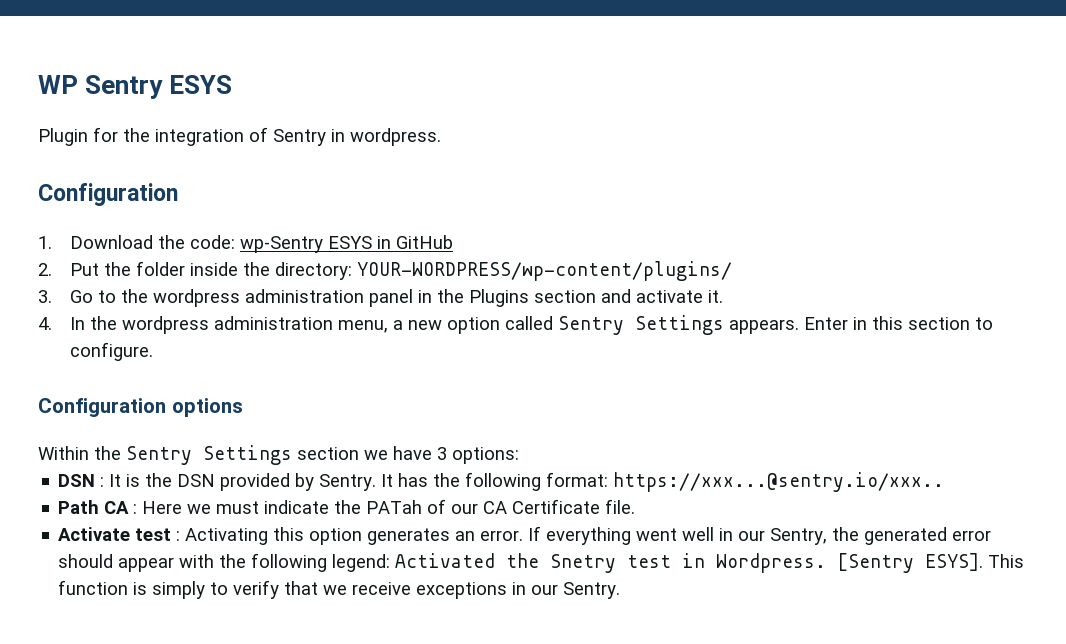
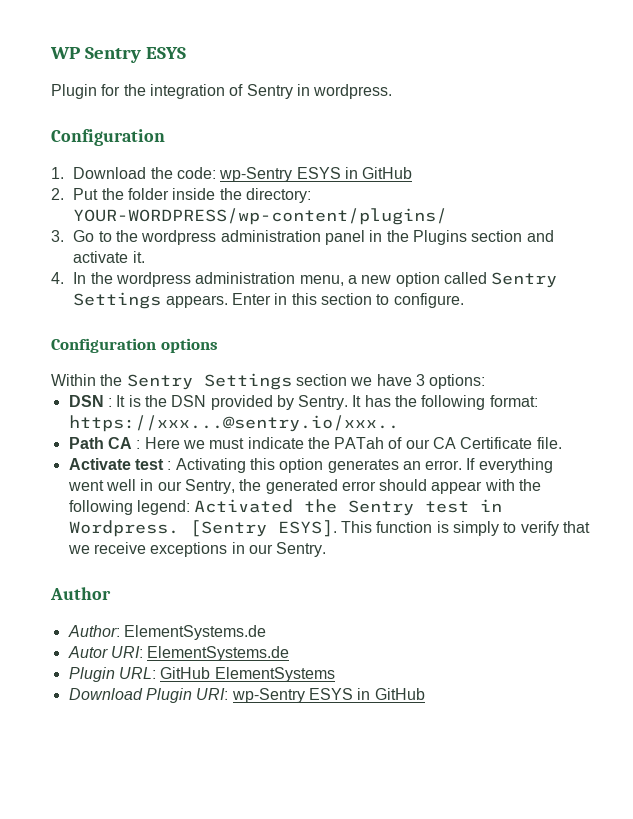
- If everything went well in our Sentry, the generated error should appear with the following legend: Activated the Snetry test in Wordpress.
+ If everything went well in our Sentry, the generated error should appear with the following legend: Activated the Sentry test in Wordpress.
+ Author
+ Author: ElementSystems.de
+ Autor URI: ElementSystems.de
+ Plugin URL: GitHub ElementSystems
+ Download Plugin URI: wp-Sentry ESYS in GitHub

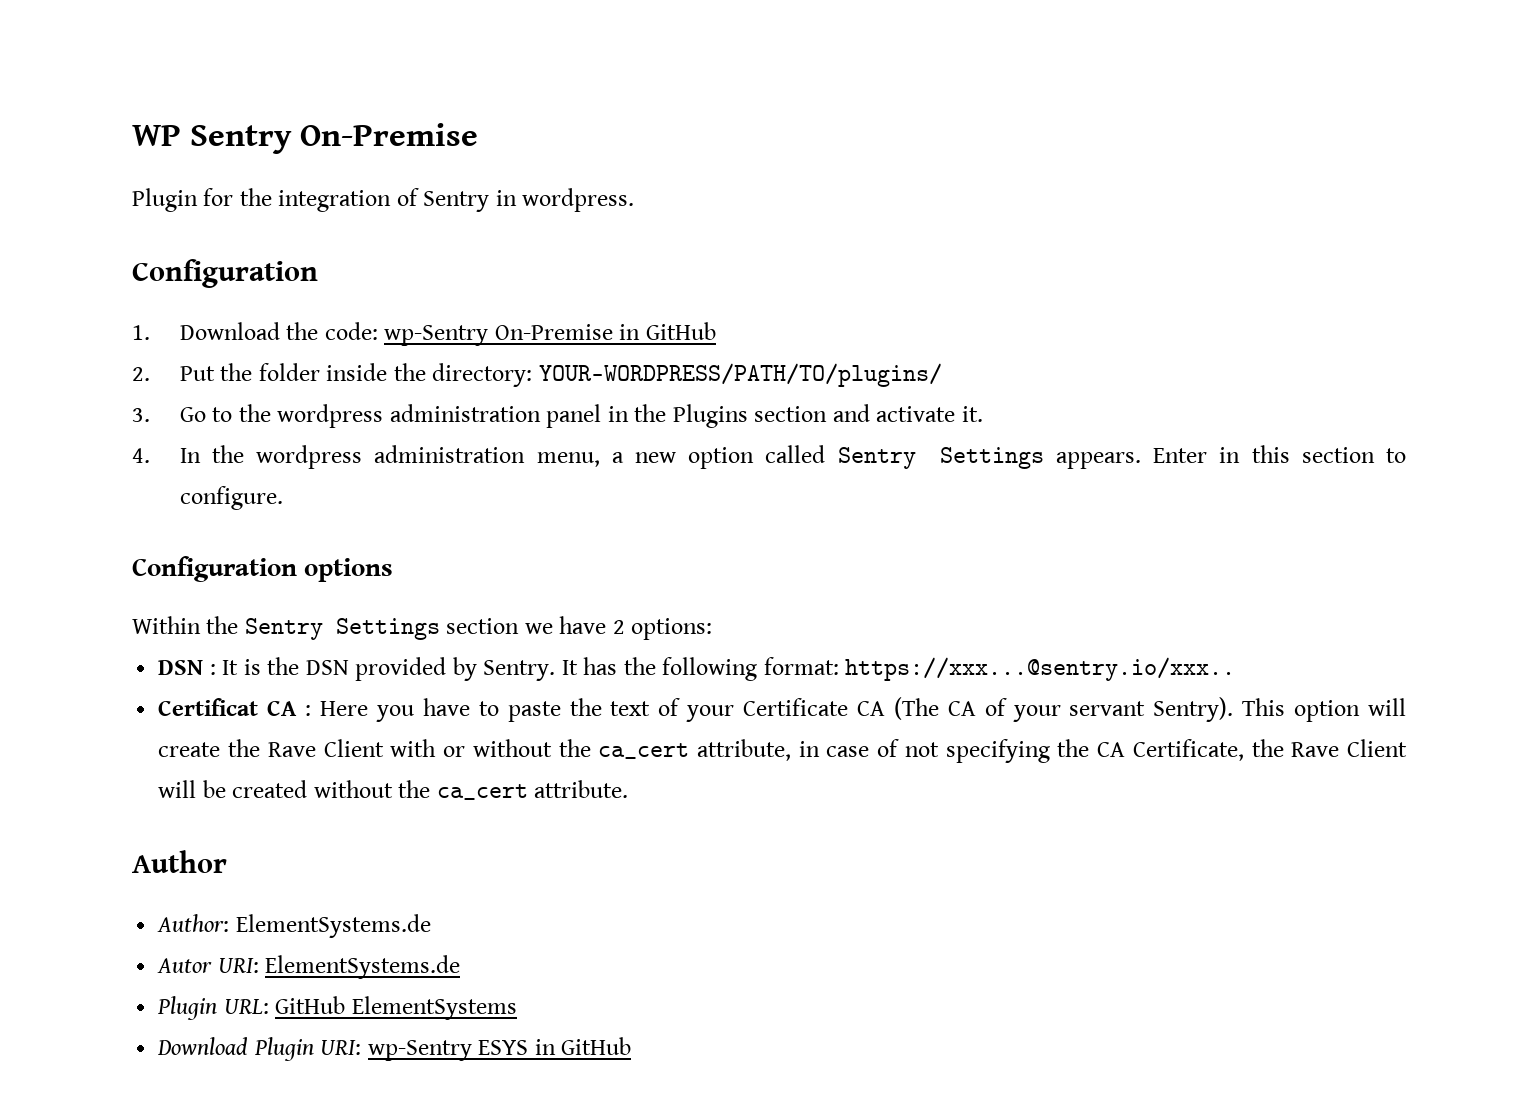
- WP Sentry ESYS
+ WP Sentry On-Premise
- 1. Download the code: wp-Sentry ESYS in GitHub
+ 1. Download the code: wp-Sentry On-Premise in GitHub
- 2. Put the folder inside the directory: YOUR-WORDPRESS/wp-content/plugins/
+ 2. Put the folder inside the directory: YOUR-WORDPRESS/PATH/TO/plugins/
- Within the Sentry Settings section we have 3 options:
+ Within the Sentry Settings section we have 2 options:
- Path CA : Here we must indicate the PATah of our CA Certificate file.
- Activate test : Activating this option generates an error. If everything went well in our Sentry, the generated error should appear with the following legend: Activated the Sentry test in Wordpress. [Sentry ESYS]. This function is simply to verify that we receive exceptions in our Sentry.
+ Certificat CA : Here you have to paste the text of your Certificate CA (The CA of your servant Sentry). This option will create the Rave Client with or without the ca_cert attribute, in case of not specifying the CA Certificate, the Rave Client will be created without the ca_cert attribute.

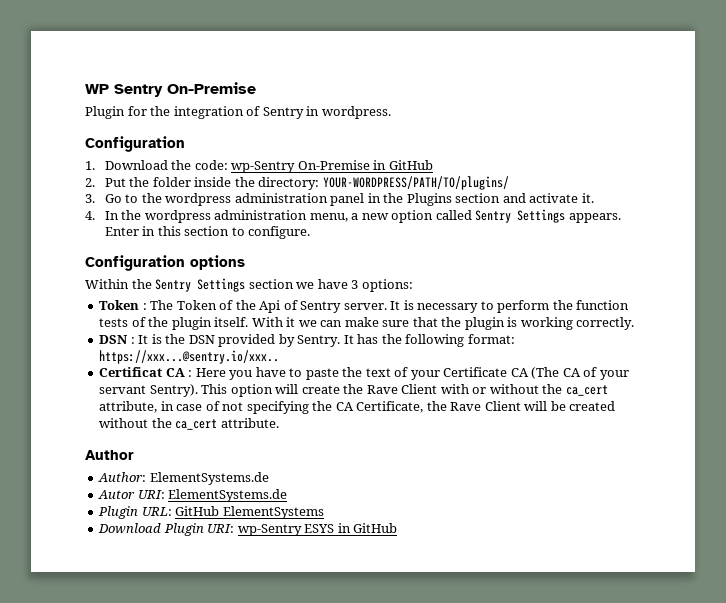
- Within the Sentry Settings section we have 2 options:
+ Within the Sentry Settings section we have 3 options:
+ Token : The Token of the Api of Sentry server. It is necessary to perform the function tests of the plugin itself. With it we can make sure that the plugin is working correctly.

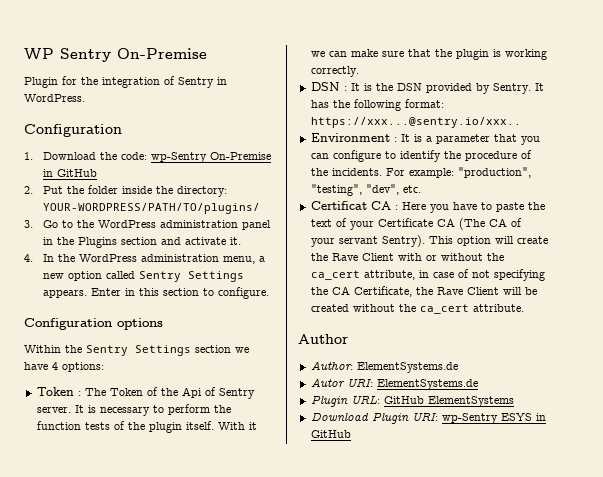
- Plugin for the integration of Sentry in wordpress.
+ Plugin for the integration of Sentry in WordPress.
- 3. Go to the wordpress administration panel in the Plugins section and activate it.
+ 3. Go to the WordPress administration panel in the Plugins section and activate it.
- 4. In the wordpress administration menu, a new option called Sentry Settings appears.
+ 4. In the WordPress administration menu, a new option called Sentry Settings appears.
- Within the Sentry Settings section we have 3 options:
+ Within the Sentry Settings section we have 4 options:
+ Environment : It is a parameter that you can configure to identify the procedure of the incidents. For example: "production", "testing", "dev", etc.

